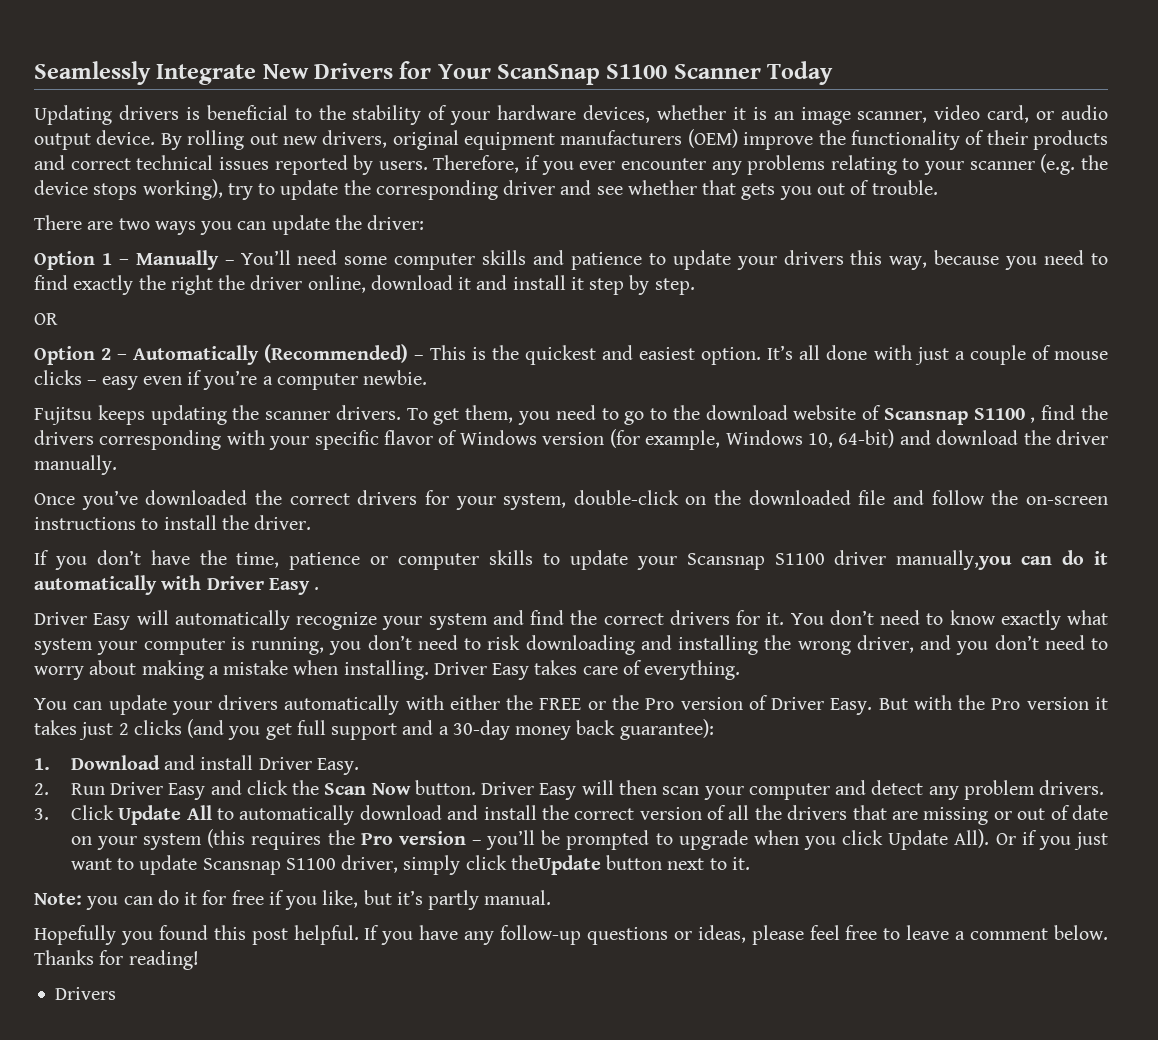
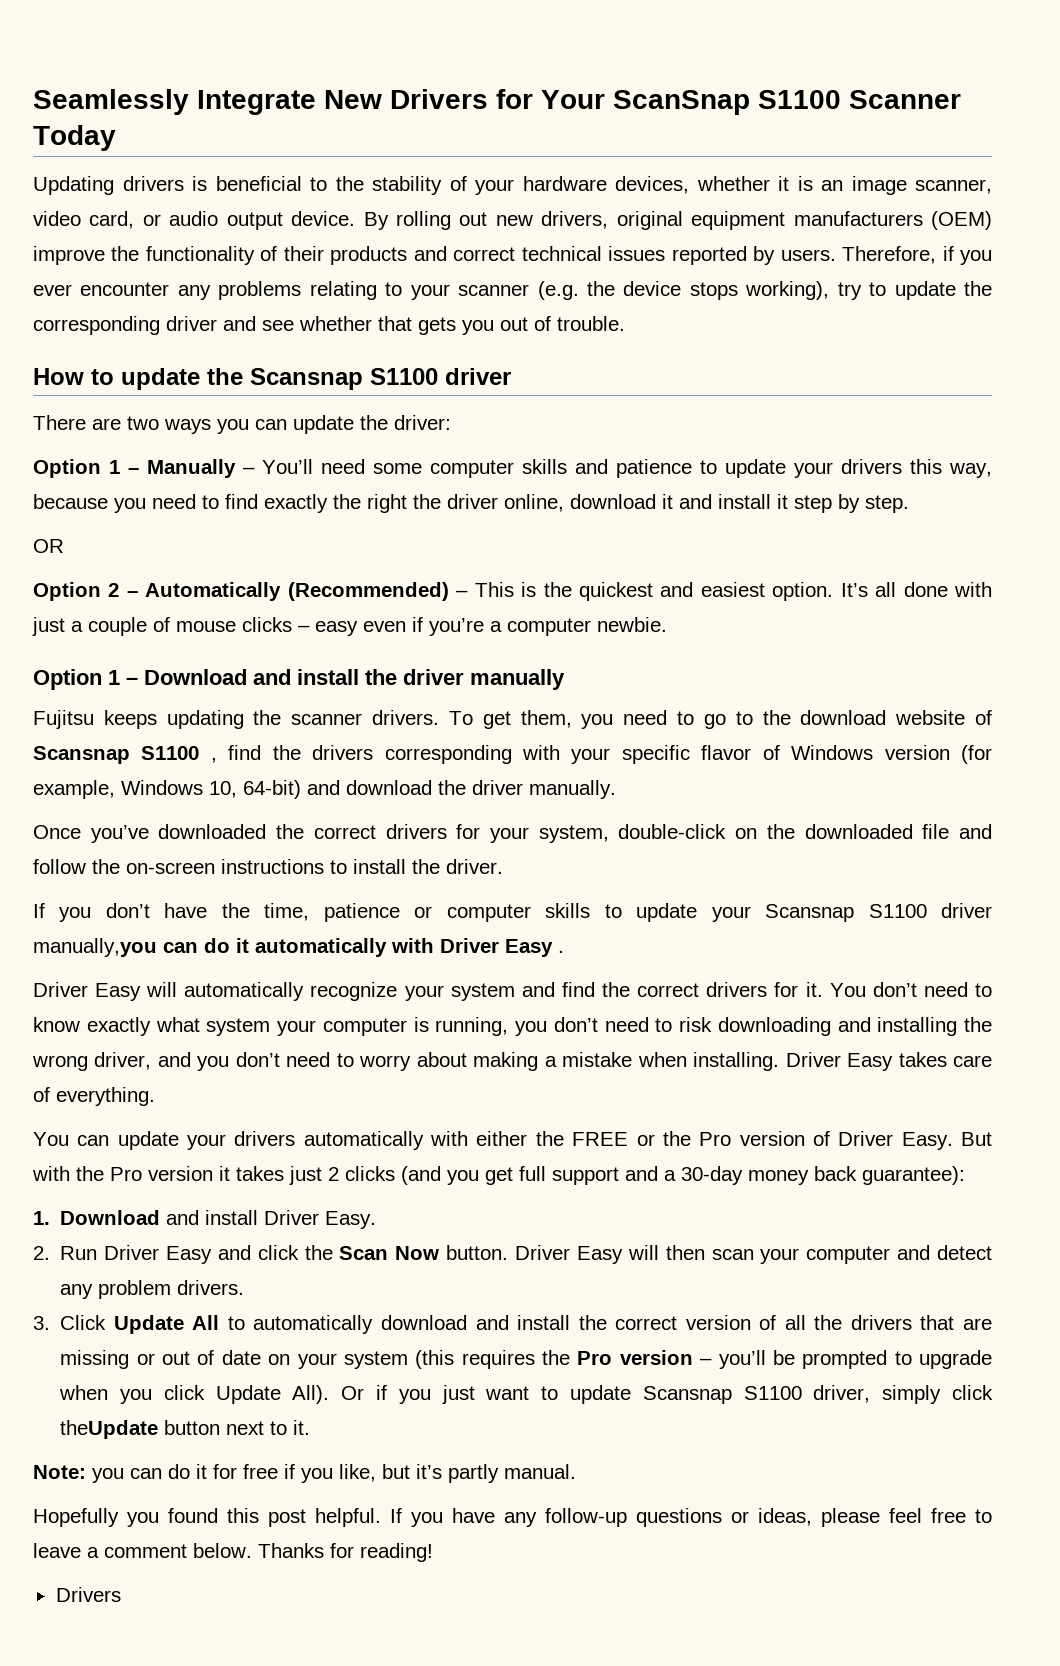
+ How to update the Scansnap S1100 driver
+ Option 1 – Download and install the driver manually

